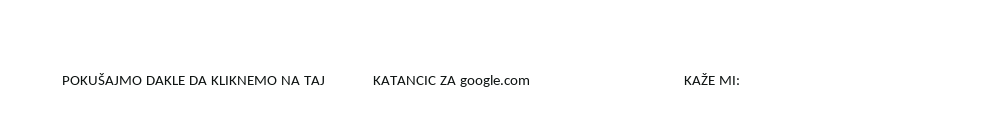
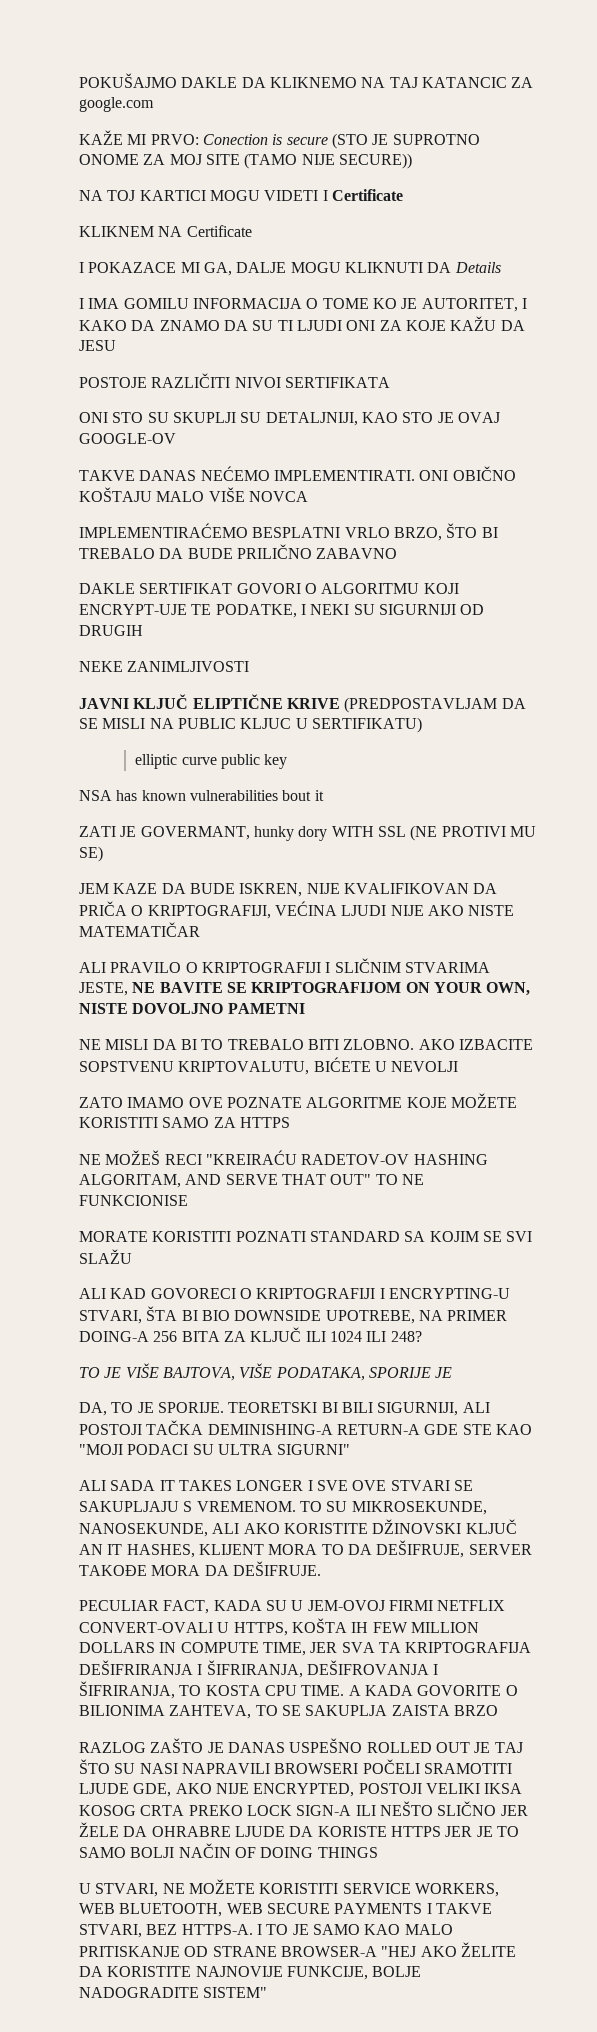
- KAŽE MI:
+ KAŽE MI PRVO: Conection is secure (STO JE SUPROTNO ONOME ZA MOJ SITE (TAMO NIJE SECURE))
+ NA TOJ KARTICI MOGU VIDETI I Certificate
+ KLIKNEM NA Certificate
+ I POKAZACE MI GA, DALJE MOGU KLIKNUTI DA Details
+ I IMA GOMILU INFORMACIJA O TOME KO JE AUTORITET, I KAKO DA ZNAMO DA SU TI LJUDI ONI ZA KOJE KAŽU DA JESU
+ POSTOJE RAZLIČITI NIVOI SERTIFIKATA
+ ONI STO SU SKUPLJI SU DETALJNIJI, KAO STO JE OVAJ GOOGLE-OV
+ TAKVE DANAS NEĆEMO IMPLEMENTIRATI. ONI OBIČNO KOŠTAJU MALO VIŠE NOVCA
+ IMPLEMENTIRAĆEMO BESPLATNI VRLO BRZO, ŠTO BI TREBALO DA BUDE PRILIČNO ZABAVNO
+ DAKLE SERTIFIKAT GOVORI O ALGORITMU KOJI ENCRYPT-UJE TE PODATKE, I NEKI SU SIGURNIJI OD DRUGIH
+ NEKE ZANIMLJIVOSTI
+ JAVNI KLJUČ ELIPTIČNE KRIVE (PREDPOSTAVLJAM DA SE MISLI NA PUBLIC KLJUC U SERTIFIKATU)
+ elliptic curve public key
+ NSA has known vulnerabilities bout it
+ ZATI JE GOVERMANT, hunky dory WITH SSL (NE PROTIVI MU SE)
+ JEM KAZE DA BUDE ISKREN, NIJE KVALIFIKOVAN DA PRIČA O KRIPTOGRAFIJI, VEĆINA LJUDI NIJE AKO NISTE MATEMATIČAR
+ ALI PRAVILO O KRIPTOGRAFIJI I SLIČNIM STVARIMA JESTE, NE BAVITE SE KRIPTOGRAFIJOM ON YOUR OWN, NISTE DOVOLJNO PAMETNI
+ NE MISLI DA BI TO TREBALO BITI ZLOBNO. AKO IZBACITE SOPSTVENU KRIPTOVALUTU, BIĆETE U NEVOLJI
+ ZATO IMAMO OVE POZNATE ALGORITME KOJE MOŽETE KORISTITI SAMO ZA HTTPS
+ NE MOŽEŠ RECI "KREIRAĆU RADETOV-OV HASHING ALGORITAM, AND SERVE THAT OUT" TO NE FUNKCIONISE
+ MORATE KORISTITI POZNATI STANDARD SA KOJIM SE SVI SLAŽU
+ ALI KAD GOVORECI O KRIPTOGRAFIJI I ENCRYPTING-U STVARI, ŠTA BI BIO DOWNSIDE UPOTREBE, NA PRIMER DOING-A 256 BITA ZA KLJUČ ILI 1024 ILI 248?
+ TO JE VIŠE BAJTOVA, VIŠE PODATAKA, SPORIJE JE
+ DA, TO JE SPORIJE. TEORETSKI BI BILI SIGURNIJI, ALI POSTOJI TAČKA DEMINISHING-A RETURN-A GDE STE KAO "MOJI PODACI SU ULTRA SIGURNI"
+ ALI SADA IT TAKES LONGER I SVE OVE STVARI SE SAKUPLJAJU S VREMENOM. TO SU MIKROSEKUNDE, NANOSEKUNDE, ALI AKO KORISTITE DŽINOVSKI KLJUČ AN IT HASHES, KLIJENT MORA TO DA DEŠIFRUJE, SERVER TAKOĐE MORA DA DEŠIFRUJE.
+ PECULIAR FACT, KADA SU U JEM-OVOJ FIRMI NETFLIX CONVERT-OVALI U HTTPS, KOŠTA IH FEW MILLION DOLLARS IN COMPUTE TIME, JER SVA TA KRIPTOGRAFIJA DEŠIFRIRANJA I ŠIFRIRANJA, DEŠIFROVANJA I ŠIFRIRANJA, TO KOSTA CPU TIME. A KADA GOVORITE O BILIONIMA ZAHTEVA, TO SE SAKUPLJA ZAISTA BRZO
+ RAZLOG ZAŠTO JE DANAS USPEŠNO ROLLED OUT JE TAJ ŠTO SU NASI NAPRAVILI BROWSERI POČELI SRAMOTITI LJUDE GDE, AKO NIJE ENCRYPTED, POSTOJI VELIKI IKSA KOSOG CRTA PREKO LOCK SIGN-A ILI NEŠTO SLIČNO JER ŽELE DA OHRABRE LJUDE DA KORISTE HTTPS JER JE TO SAMO BOLJI NAČIN OF DOING THINGS
+ U STVARI, NE MOŽETE KORISTITI SERVICE WORKERS, WEB BLUETOOTH, WEB SECURE PAYMENTS I TAKVE STVARI, BEZ HTTPS-A. I TO JE SAMO KAO MALO PRITISKANJE OD STRANE BROWSER-A "HEJ AKO ŽELITE DA KORISTITE NAJNOVIJE FUNKCIJE, BOLJE NADOGRADITE SISTEM"

